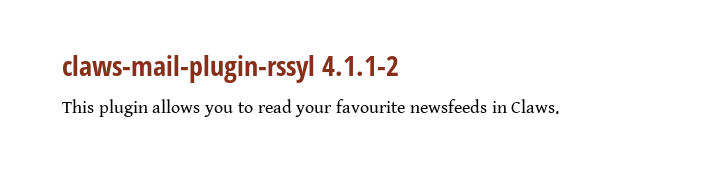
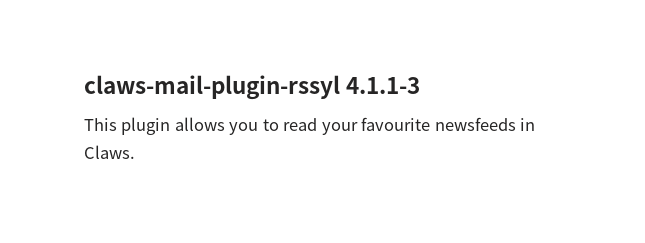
- claws-mail-plugin-rssyl 4.1.1-2
+ claws-mail-plugin-rssyl 4.1.1-3

